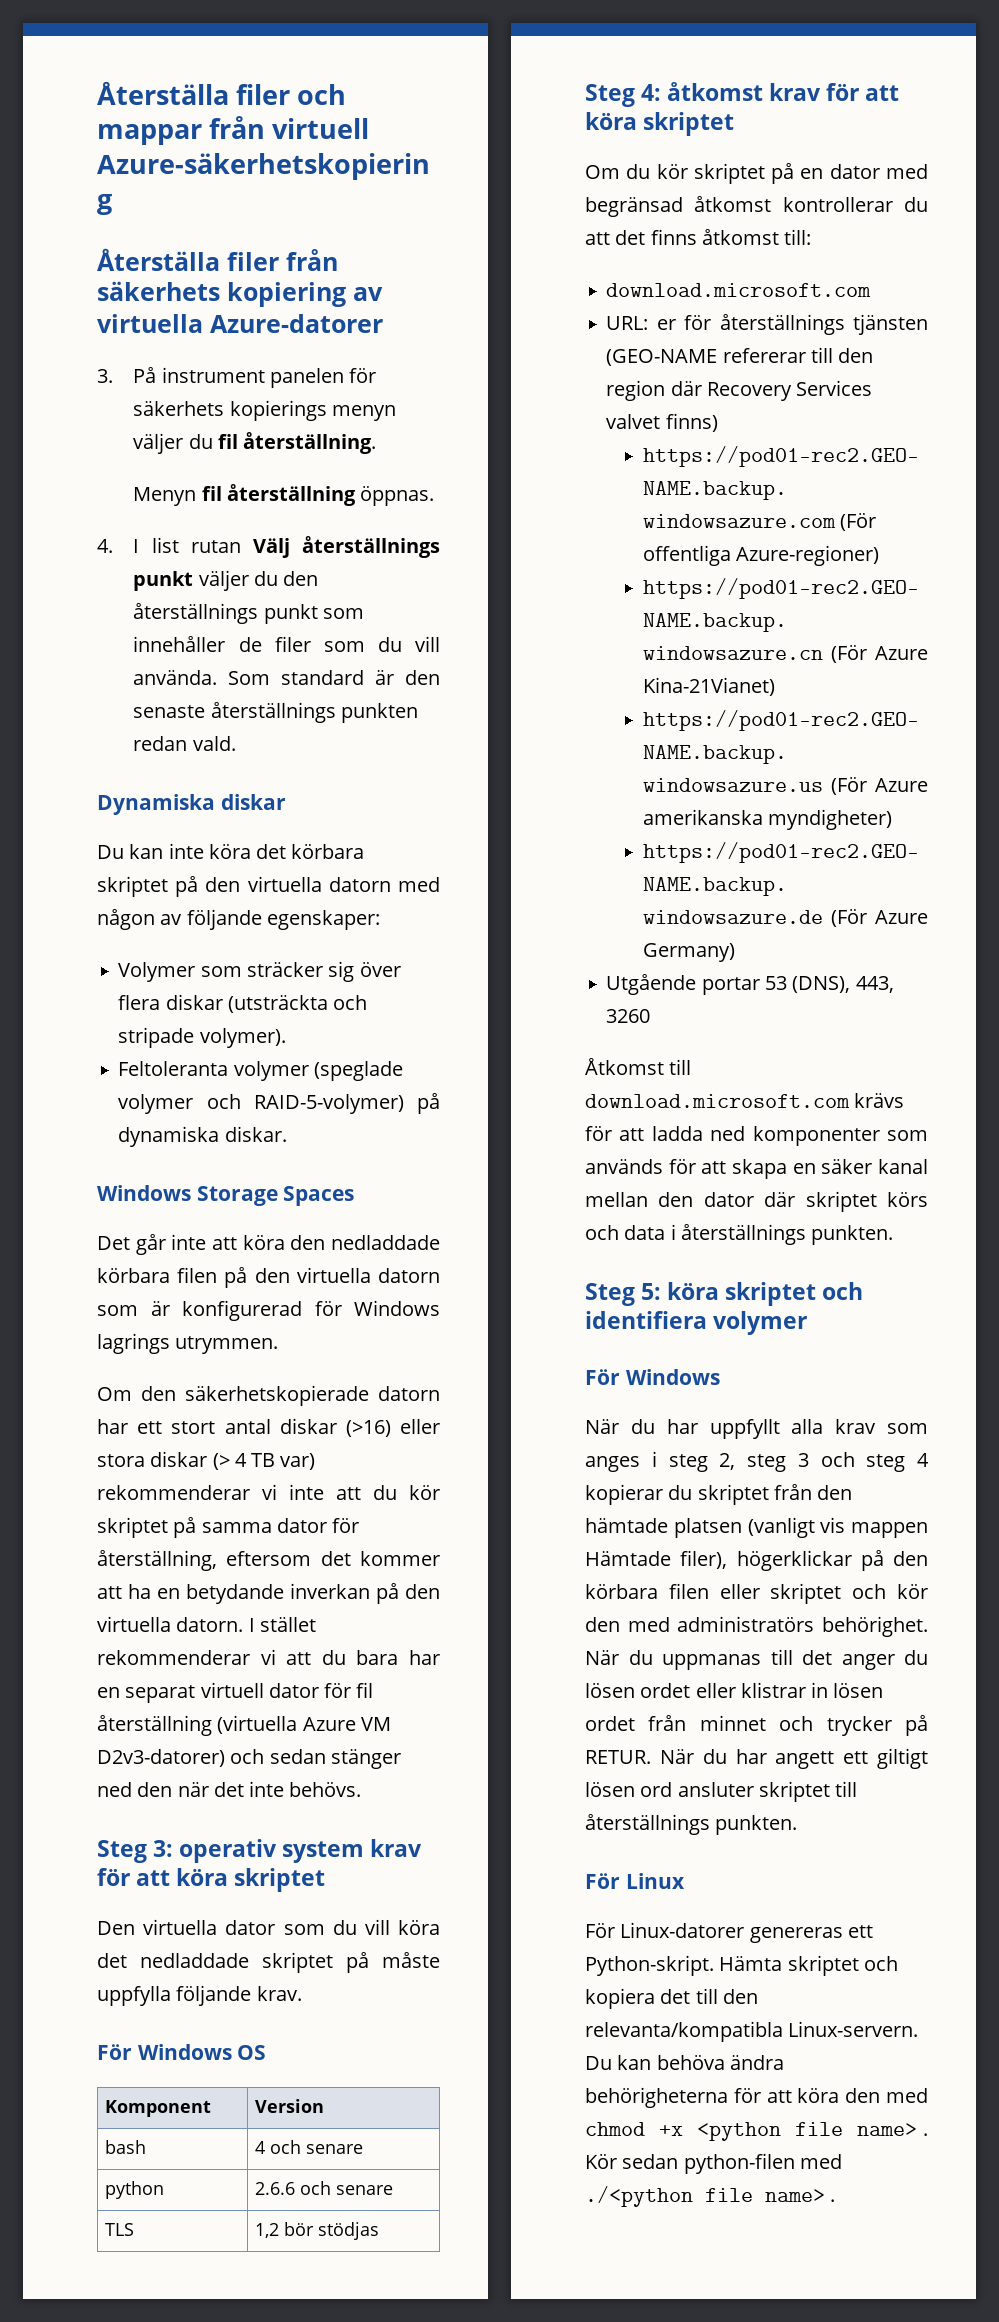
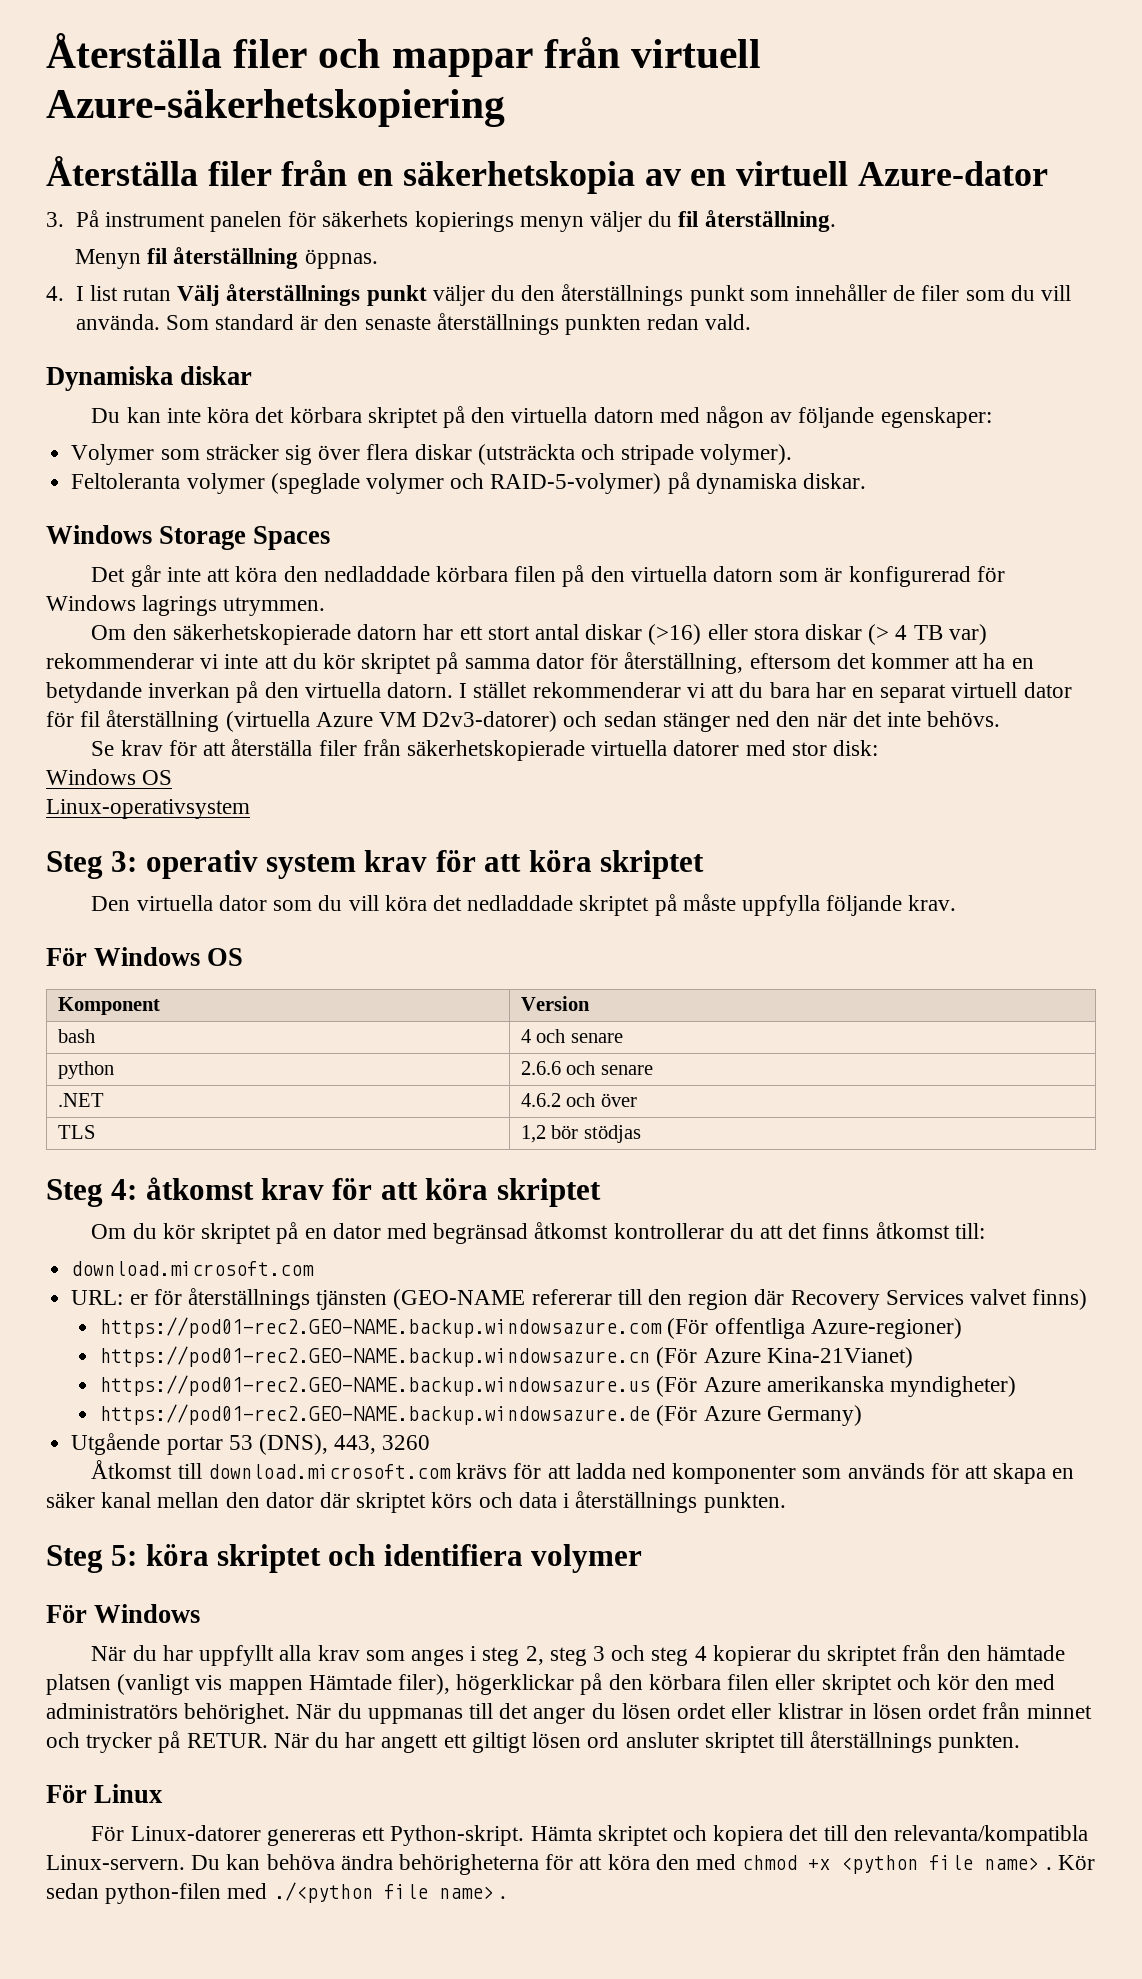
- Återställa filer från säkerhets kopiering av virtuella Azure-datorer
+ Återställa filer från en säkerhetskopia av en virtuell Azure-dator
+ Se krav för att återställa filer från säkerhetskopierade virtuella datorer med stor disk:
+ Windows OS
+ Linux-operativsystem
+ .NET | 4.6.2 och över

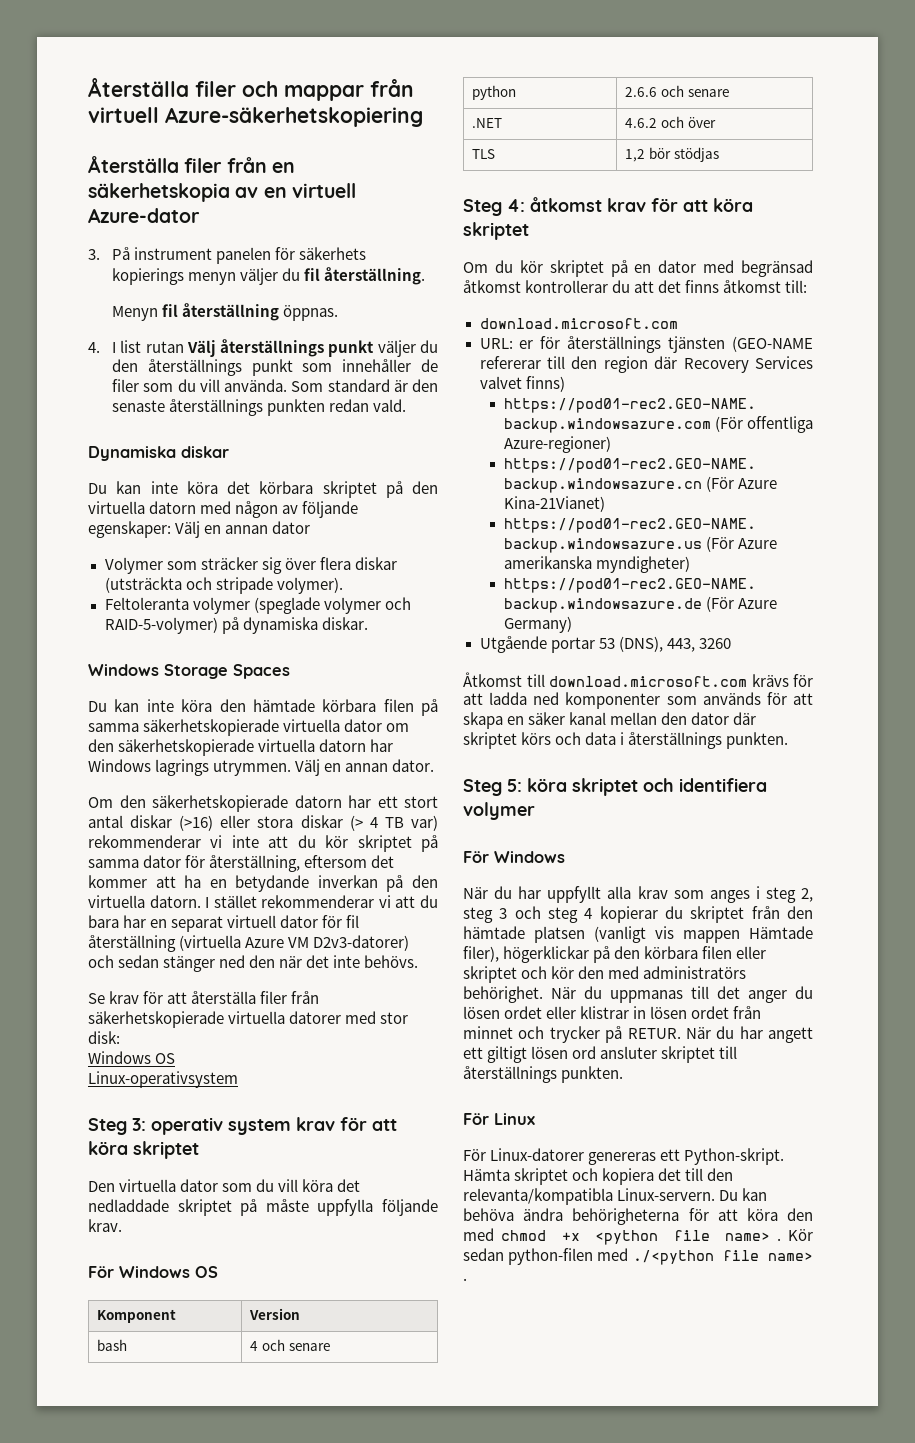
- Du kan inte köra det körbara skriptet på den virtuella datorn med någon av följande egenskaper:
+ Du kan inte köra det körbara skriptet på den virtuella datorn med någon av följande egenskaper: Välj en annan dator
- Det går inte att köra den nedladdade körbara filen på den virtuella datorn som är konfigurerad för Windows lagrings utrymmen.
+ Du kan inte köra den hämtade körbara filen på samma säkerhetskopierade virtuella dator om den säkerhetskopierade virtuella datorn har Windows lagrings utrymmen. Välj en annan dator.

